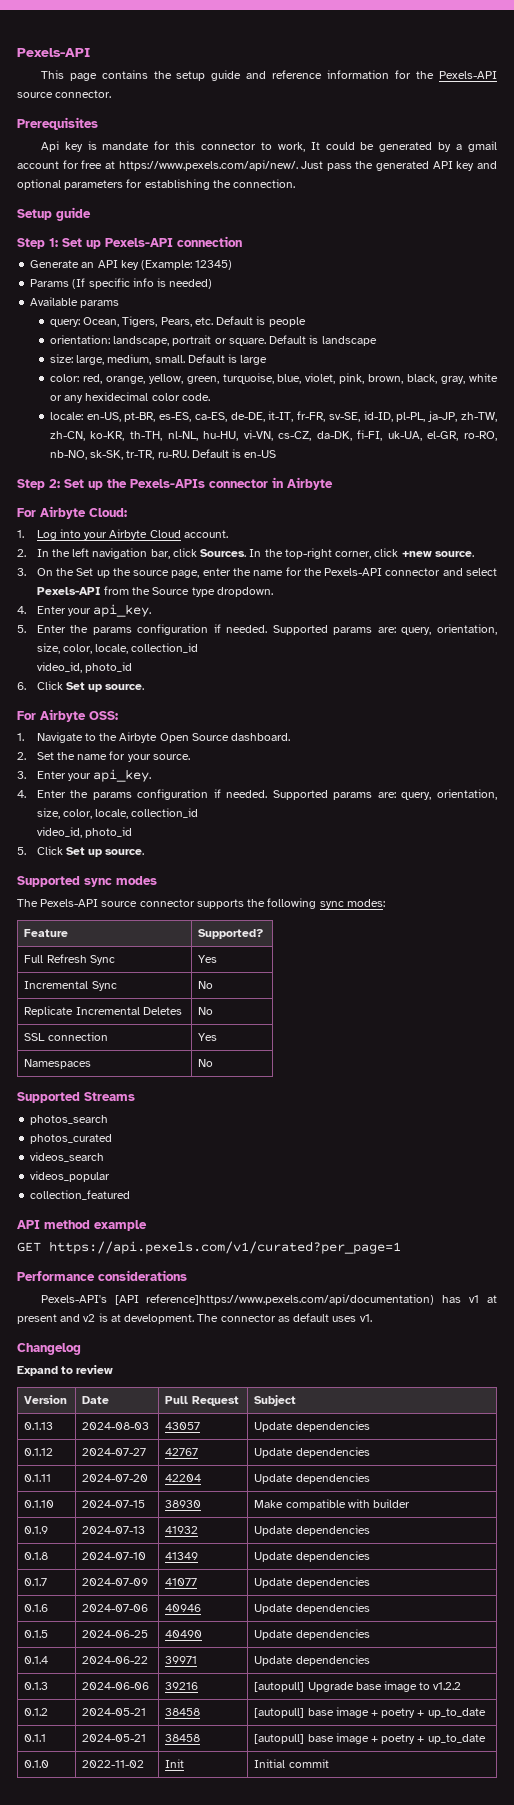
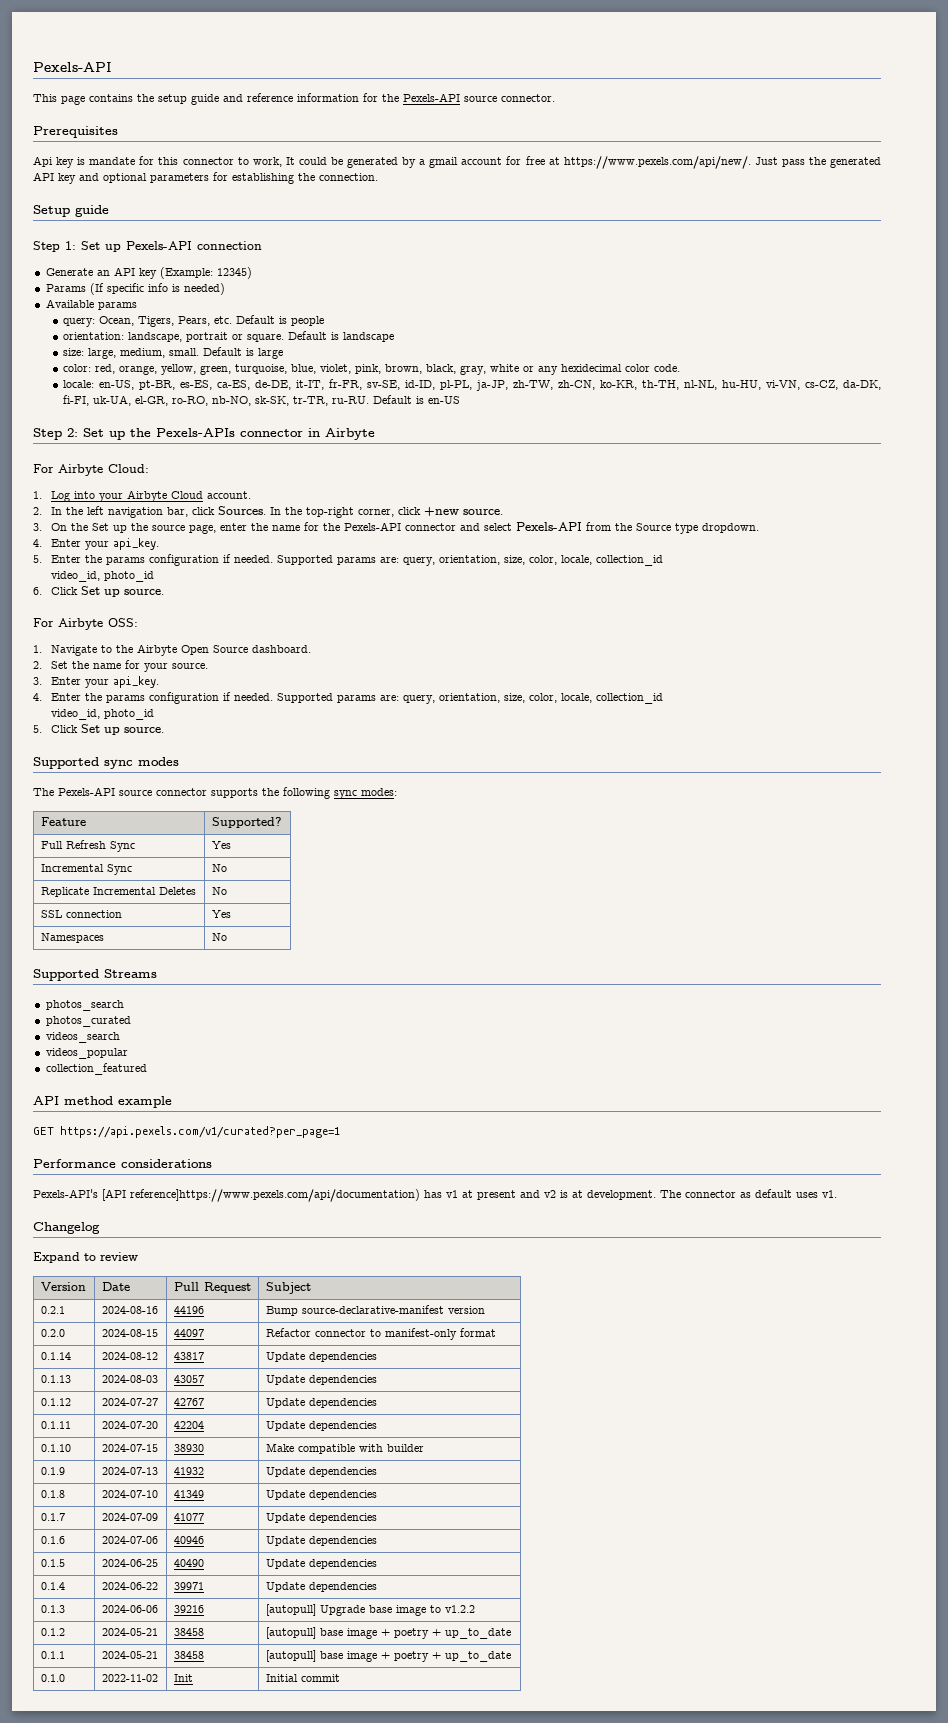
+ 0.2.1 | 2024-08-16 | 44196 | Bump source-declarative-manifest version
+ 0.2.0 | 2024-08-15 | 44097 | Refactor connector to manifest-only format
+ 0.1.14 | 2024-08-12 | 43817 | Update dependencies

